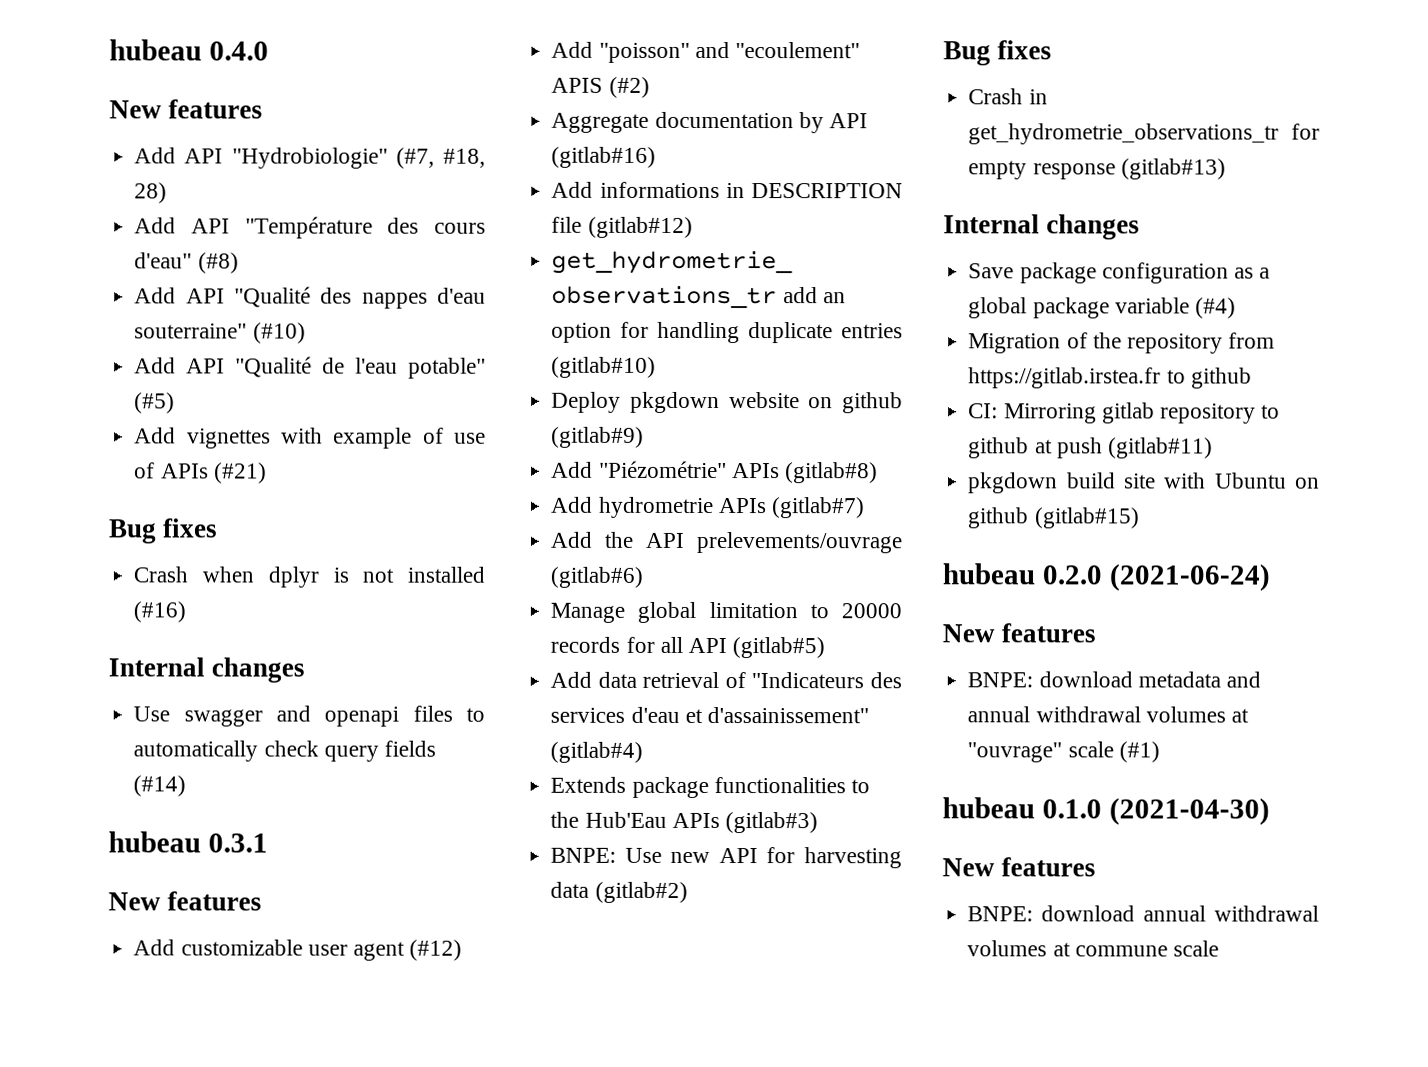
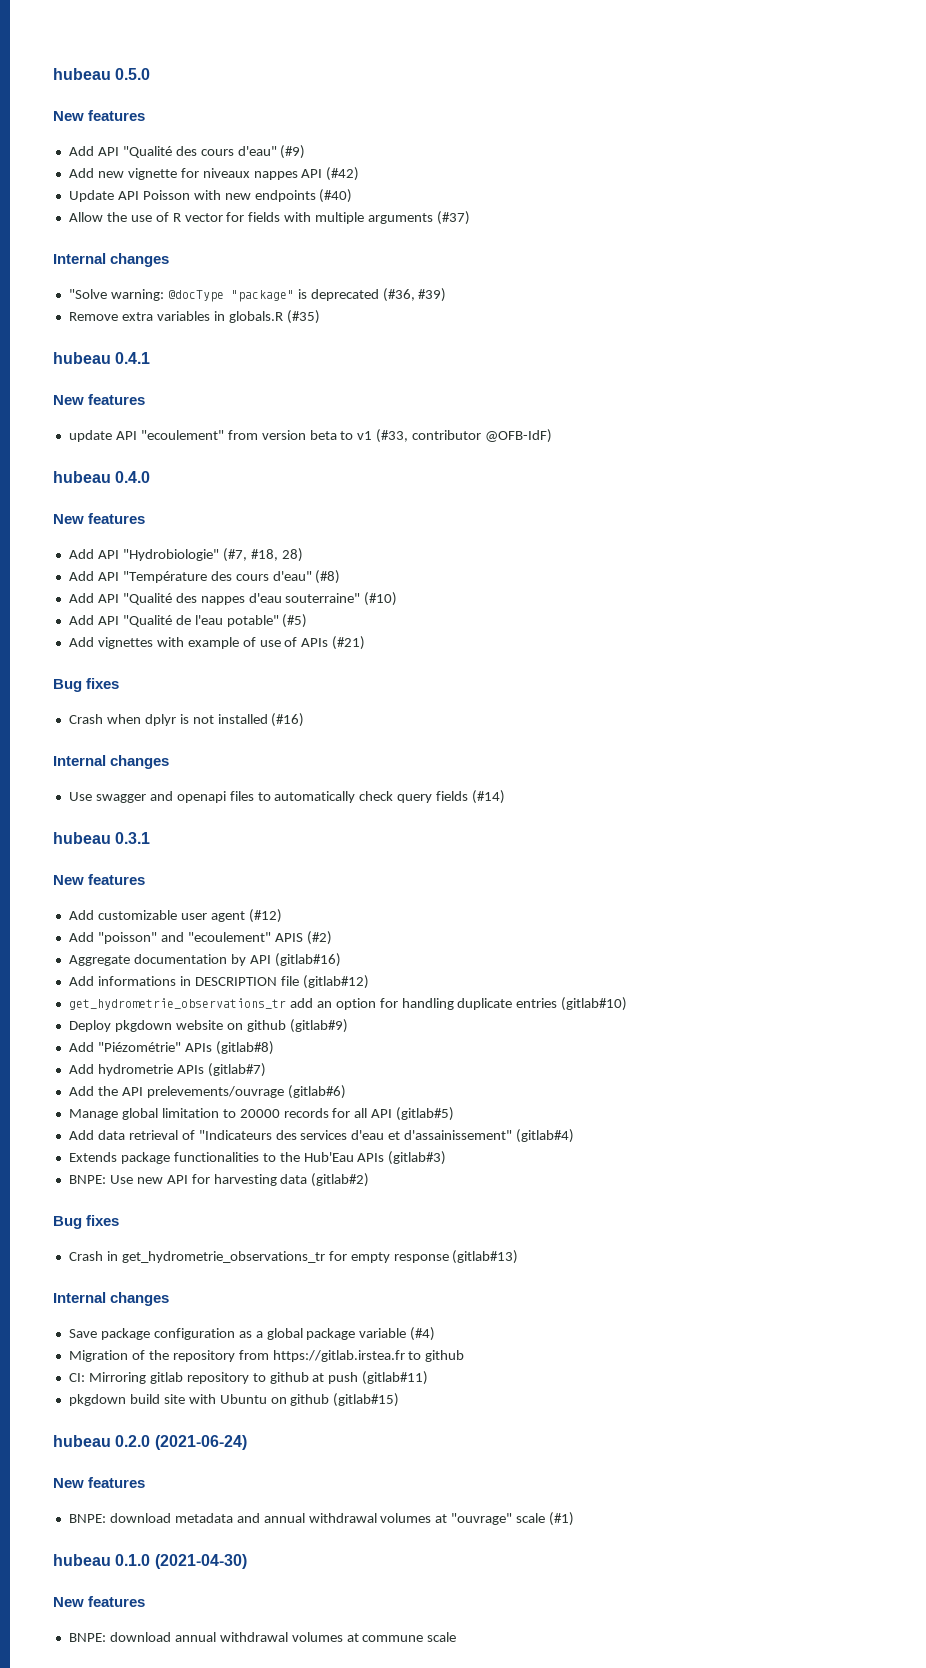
+ hubeau 0.5.0
+ New features
+ Add API "Qualité des cours d'eau" (#9)
+ Add new vignette for niveaux nappes API (#42)
+ Update API Poisson with new endpoints (#40)
+ Allow the use of R vector for fields with multiple arguments (#37)
+ Internal changes
+ "Solve warning: @docType "package" is deprecated (#36, #39)
+ Remove extra variables in globals.R (#35)
+ hubeau 0.4.1
+ New features
+ update API "ecoulement" from version beta to v1 (#33, contributor @OFB-IdF)

